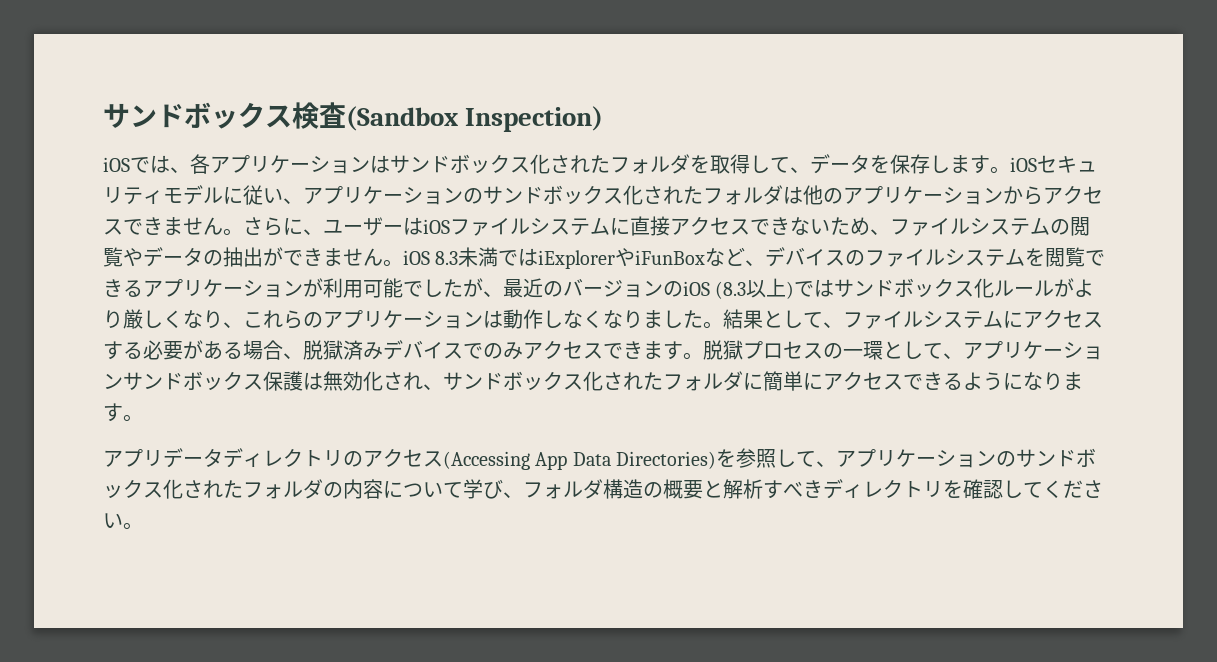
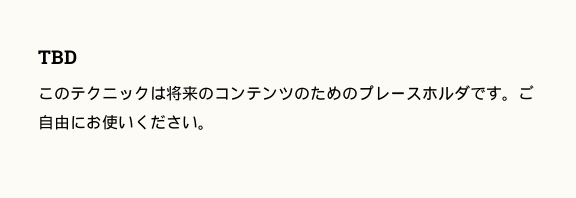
- サンドボックス検査(Sandbox Inspection)
- iOSでは、各アプリケーションはサンドボックス化されたフォルダを取得して、データを保存します。iOSセキュリティモデルに従い、アプリケーションのサンドボックス化されたフォルダは他のアプリケーションからアクセスできません。さらに、ユーザーはiOSファイルシステムに直接アクセスできないため、ファイルシステムの閲覧やデータの抽出ができません。iOS 8.3未満ではiExplorerやiFunBoxなど、デバイスのファイルシステムを閲覧できるアプリケーションが利用可能でしたが、最近のバージョンのiOS (8.3以上)ではサンドボックス化ルールがより厳しくなり、これらのアプリケーションは動作しなくなりました。結果として、ファイルシステムにアクセスする必要がある場合、脱獄済みデバイスでのみアクセスできます。脱獄プロセスの一環として、アプリケーションサンドボックス保護は無効化され、サンドボックス化されたフォルダに簡単にアクセスできるようになります。
- アプリデータディレクトリのアクセス(Accessing App Data Directories)を参照して、アプリケーションのサンドボックス化されたフォルダの内容について学び、フォルダ構造の概要と解析すべきディレクトリを確認してください。
+ TBD
+ このテクニックは将来のコンテンツのためのプレースホルダです。ご自由にお使いください。

